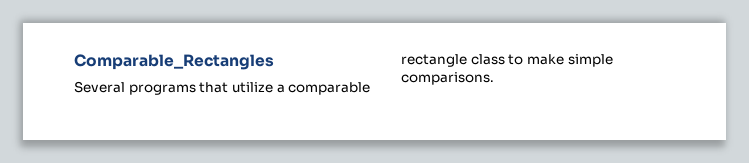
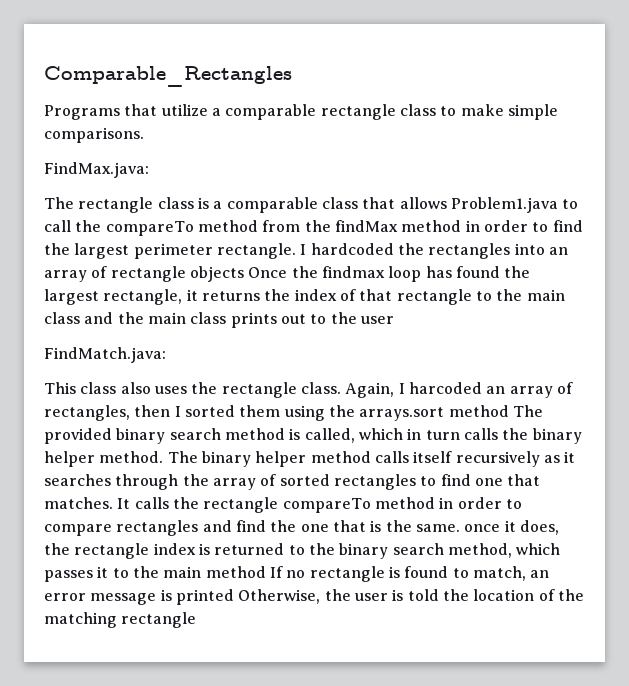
- Several programs that utilize a comparable rectangle class to make simple comparisons.
+ Programs that utilize a comparable rectangle class to make simple comparisons.
+ FindMax.java:
+ The rectangle class is a comparable class that allows Problem1.java to call the compareTo method from the findMax method in order to find the largest perimeter rectangle. I hardcoded the rectangles into an array of rectangle objects Once the findmax loop has found the largest rectangle, it returns the index of that rectangle to the main class and the main class prints out to the user
+ FindMatch.java:
+ This class also uses the rectangle class. Again, I harcoded an array of rectangles, then I sorted them using the arrays.sort method The provided binary search method is called, which in turn calls the binary helper method. The binary helper method calls itself recursively as it searches through the array of sorted rectangles to find one that matches. It calls the rectangle compareTo method in order to compare rectangles and find the one that is the same. once it does, the rectangle index is returned to the binary search method, which passes it to the main method If no rectangle is found to match, an error message is printed Otherwise, the user is told the location of the matching rectangle

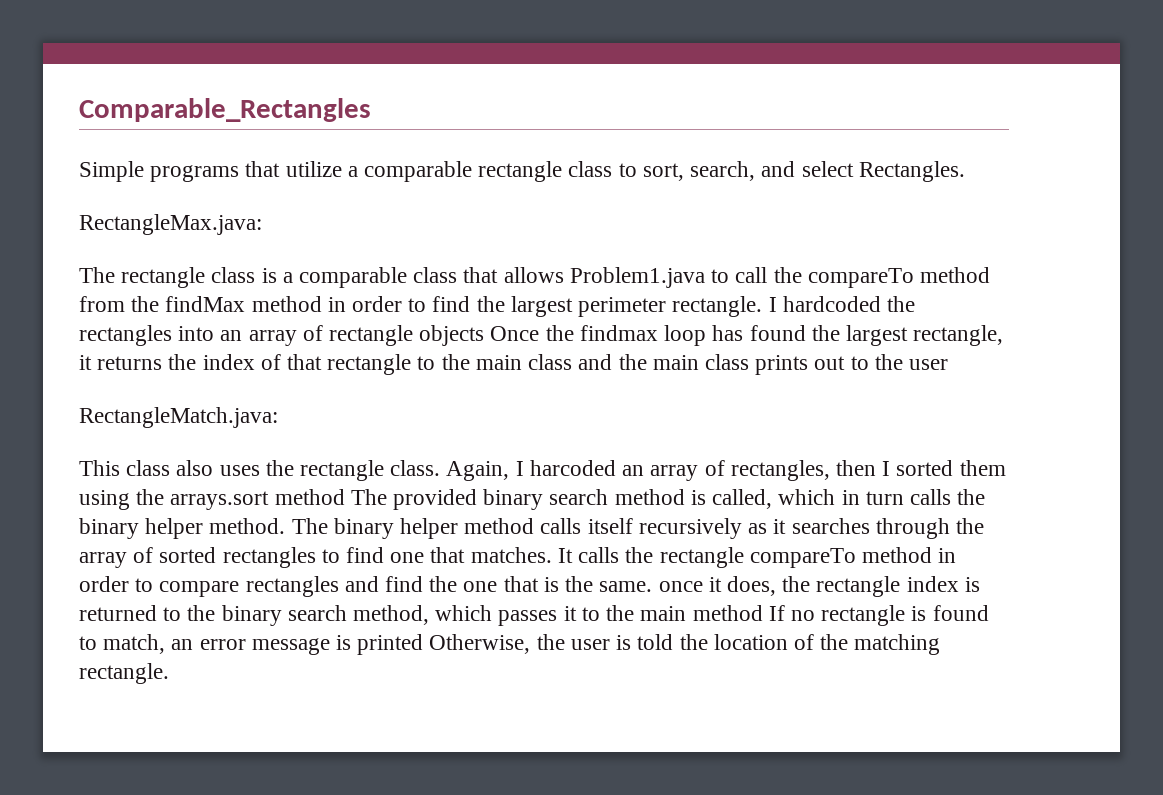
- Programs that utilize a comparable rectangle class to make simple comparisons.
- FindMax.java:
+ Simple programs that utilize a comparable rectangle class to sort, search, and select Rectangles.
+ RectangleMax.java:
- FindMatch.java:
+ RectangleMatch.java:
- It calls the rectangle compareTo method in order to compare rectangles and find the one that is the same. once it does, the rectangle index is returned to the binary search method, which passes it to the main method If no rectangle is found to match, an error message is printed Otherwise, the user is told the location of the matching rectangle
+ It calls the rectangle compareTo method in order to compare rectangles and find the one that is the same. once it does, the rectangle index is returned to the binary search method, which passes it to the main method If no rectangle is found to match, an error message is printed Otherwise, the user is told the location of the matching rectangle.

